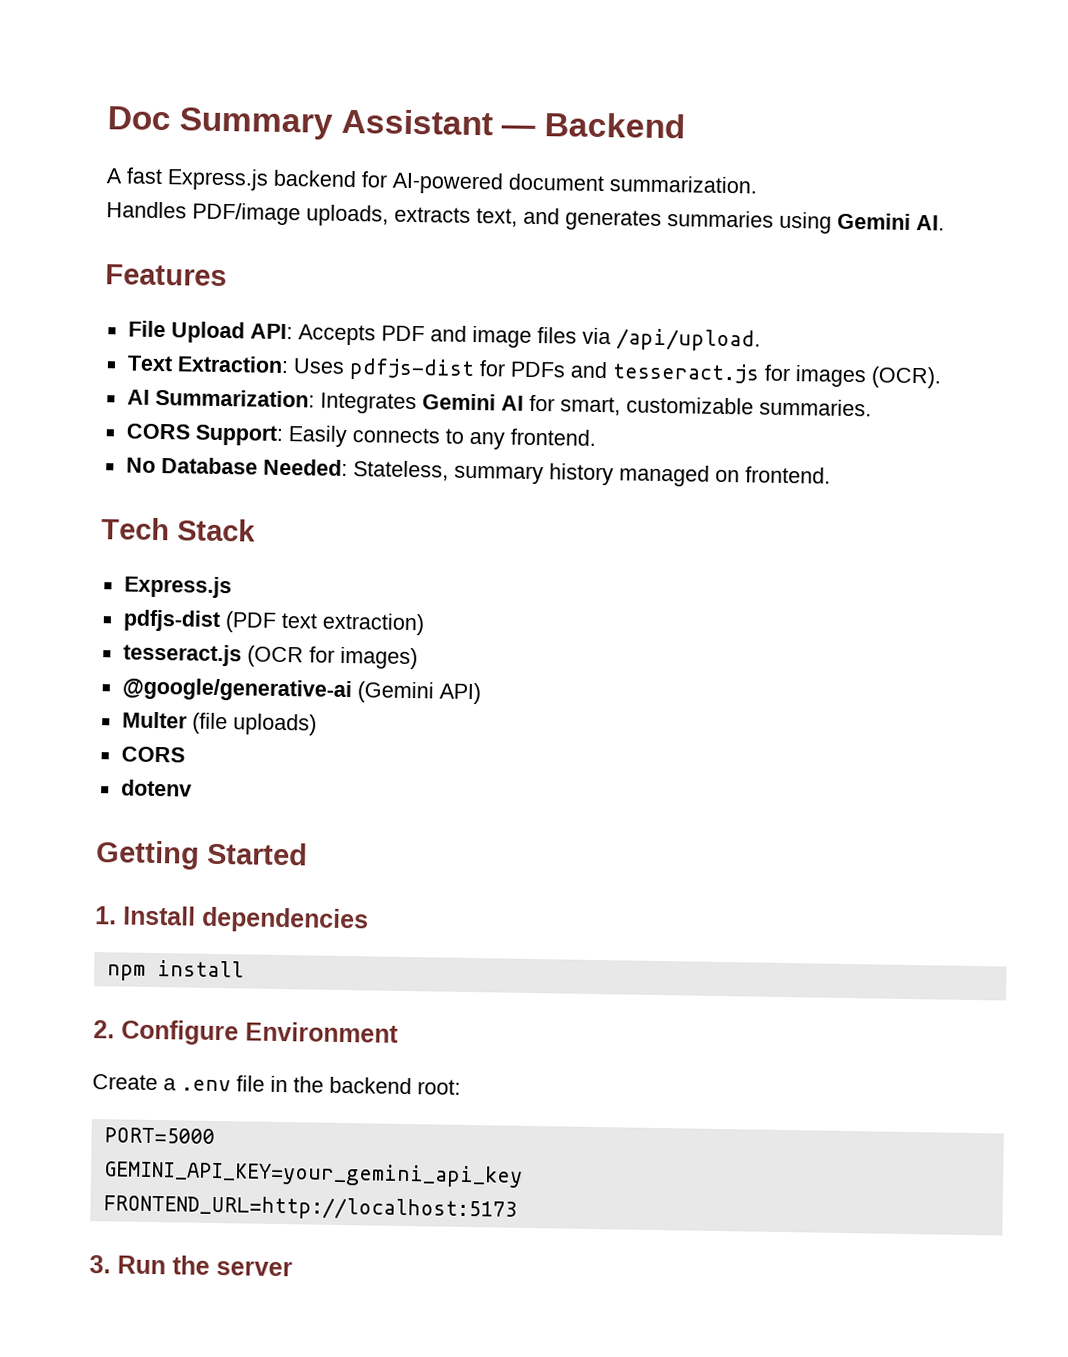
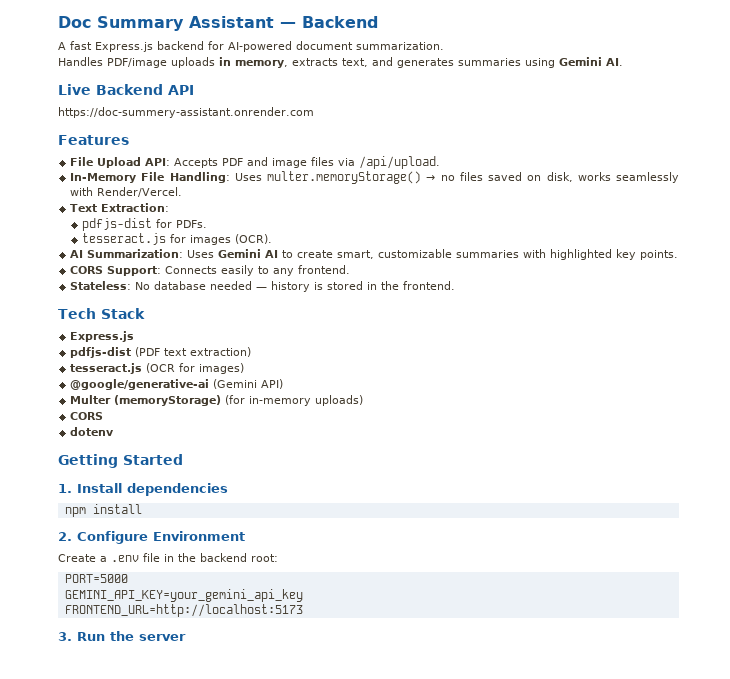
- Handles PDF/image uploads, extracts text, and generates summaries using Gemini AI.
+ Handles PDF/image uploads in memory, extracts text, and generates summaries using Gemini AI.
+ Live Backend API
+ https://doc-summery-assistant.onrender.com
+ In-Memory File Handling: Uses multer.memoryStorage() → no files saved on disk, works seamlessly with Render/Vercel.
- Text Extraction: Uses pdfjs-dist for PDFs and tesseract.js for images (OCR).
+ Text Extraction:
+ pdfjs-dist for PDFs.
+ tesseract.js for images (OCR).
- AI Summarization: Integrates Gemini AI for smart, customizable summaries.
+ AI Summarization: Uses Gemini AI to create smart, customizable summaries with highlighted key points.
- CORS Support: Easily connects to any frontend.
+ CORS Support: Connects easily to any frontend.
- No Database Needed: Stateless, summary history managed on frontend.
+ Stateless: No database needed — history is stored in the frontend.
- Multer (file uploads)
+ Multer (memoryStorage) (for in-memory uploads)

